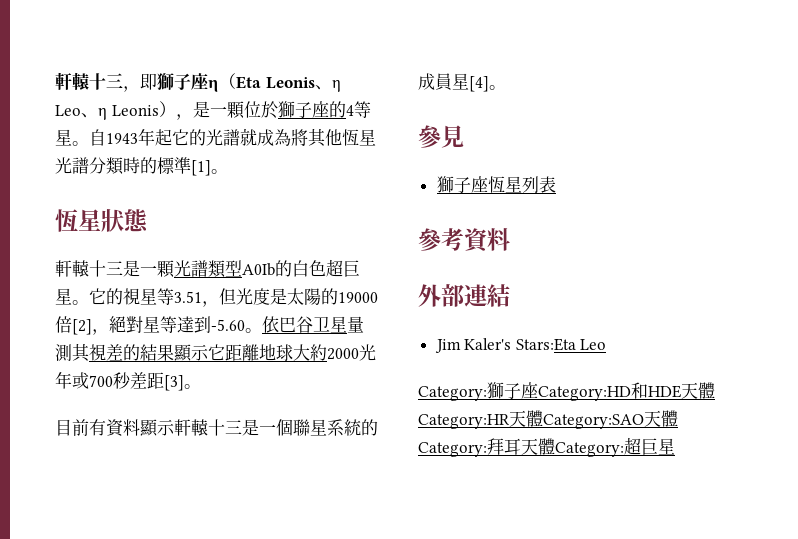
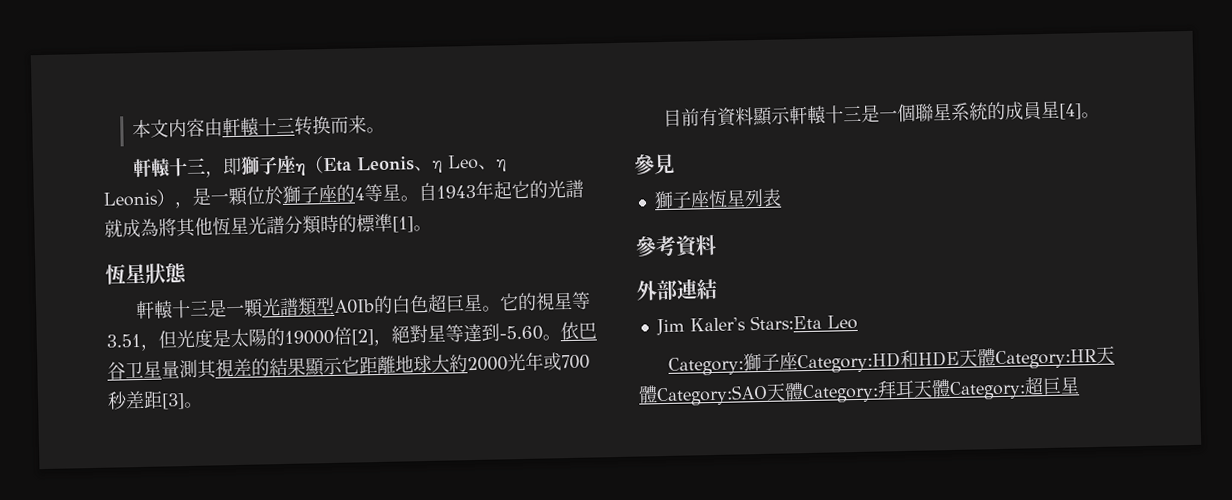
+ 本文内容由軒轅十三转换而来。

